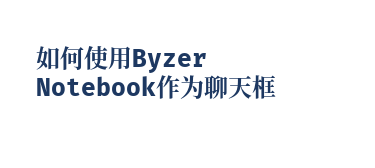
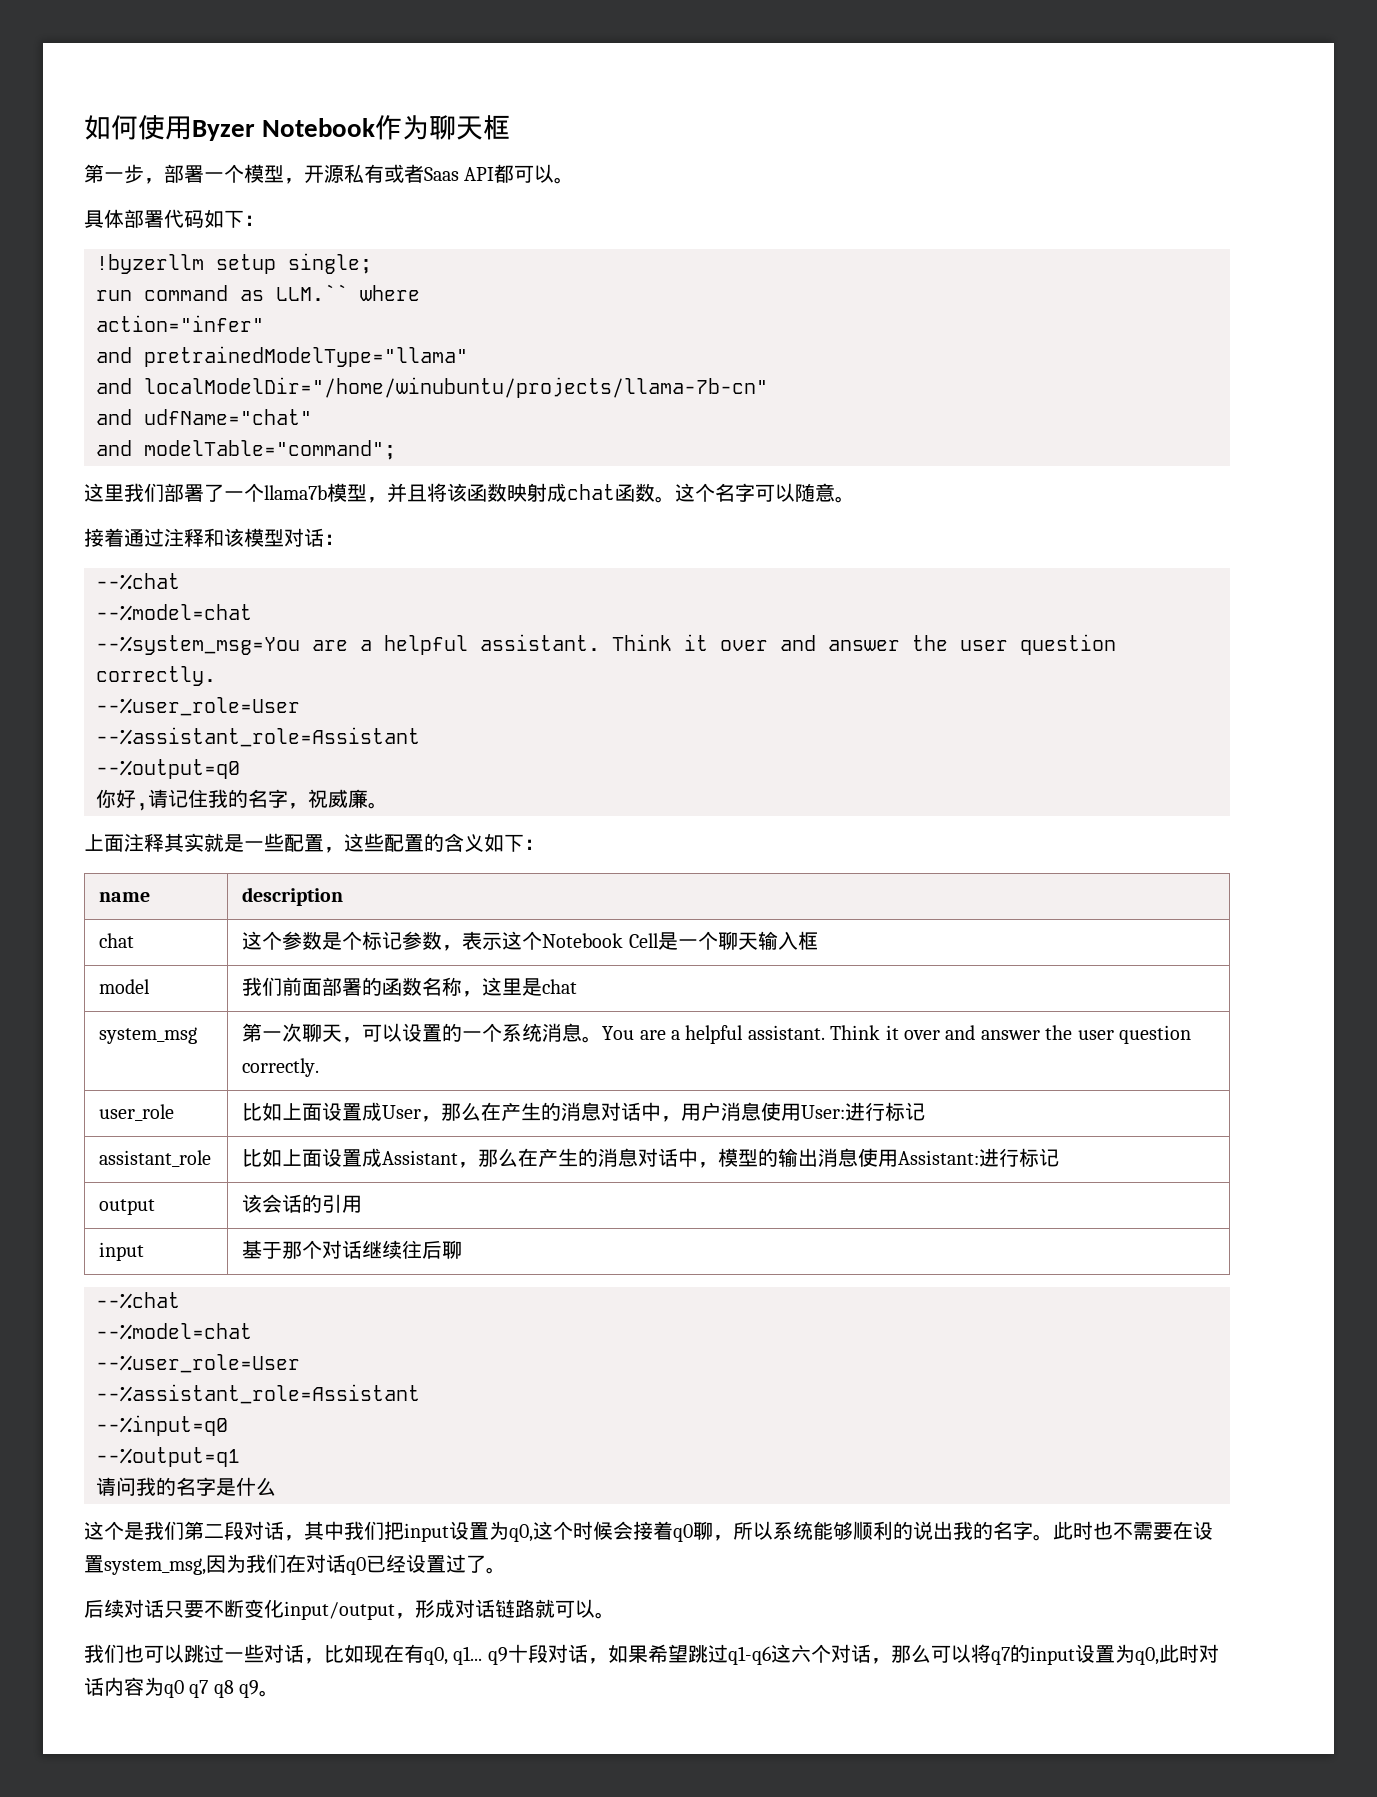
+ 第一步，部署一个模型，开源私有或者Saas API都可以。
+ 具体部署代码如下：
+ !byzerllm setup single;
+ run command as LLM.`` where
+ action="infer"
+ and pretrainedModelType="llama"
+ and localModelDir="/home/winubuntu/projects/llama-7b-cn"
+ and udfName="chat"
+ and modelTable="command";
+ 这里我们部署了一个llama7b模型，并且将该函数映射成chat函数。这个名字可以随意。
+ 接着通过注释和该模型对话：
+ --%chat
+ --%model=chat
+ --%system_msg=You are a helpful assistant. Think it over and answer the user question correctly.
+ --%user_role=User
+ --%assistant_role=Assistant
+ --%output=q0
+ 你好,请记住我的名字，祝威廉。
+ 上面注释其实就是一些配置，这些配置的含义如下：
+ name | description
+ chat | 这个参数是个标记参数，表示这个Notebook Cell是一个聊天输入框
+ model | 我们前面部署的函数名称，这里是chat
+ system_msg | 第一次聊天，可以设置的一个系统消息。You are a helpful assistant. Think it over and answer the user question correctly.
+ user_role | 比如上面设置成User，那么在产生的消息对话中，用户消息使用User:进行标记
+ assistant_role | 比如上面设置成Assistant，那么在产生的消息对话中，模型的输出消息使用Assistant:进行标记
+ output | 该会话的引用
+ input | 基于那个对话继续往后聊
+ --%chat
+ --%model=chat
+ --%user_role=User
+ --%assistant_role=Assistant
+ --%input=q0
+ --%output=q1
+ 请问我的名字是什么
+ 这个是我们第二段对话，其中我们把input设置为q0,这个时候会接着q0聊，所以系统能够顺利的说出我的名字。此时也不需要在设置system_msg,因为我们在对话q0已经设置过了。
+ 后续对话只要不断变化input/output，形成对话链路就可以。
+ 我们也可以跳过一些对话，比如现在有q0, q1... q9十段对话，如果希望跳过q1-q6这六个对话，那么可以将q7的input设置为q0,此时对话内容为q0 q7 q8 q9。

